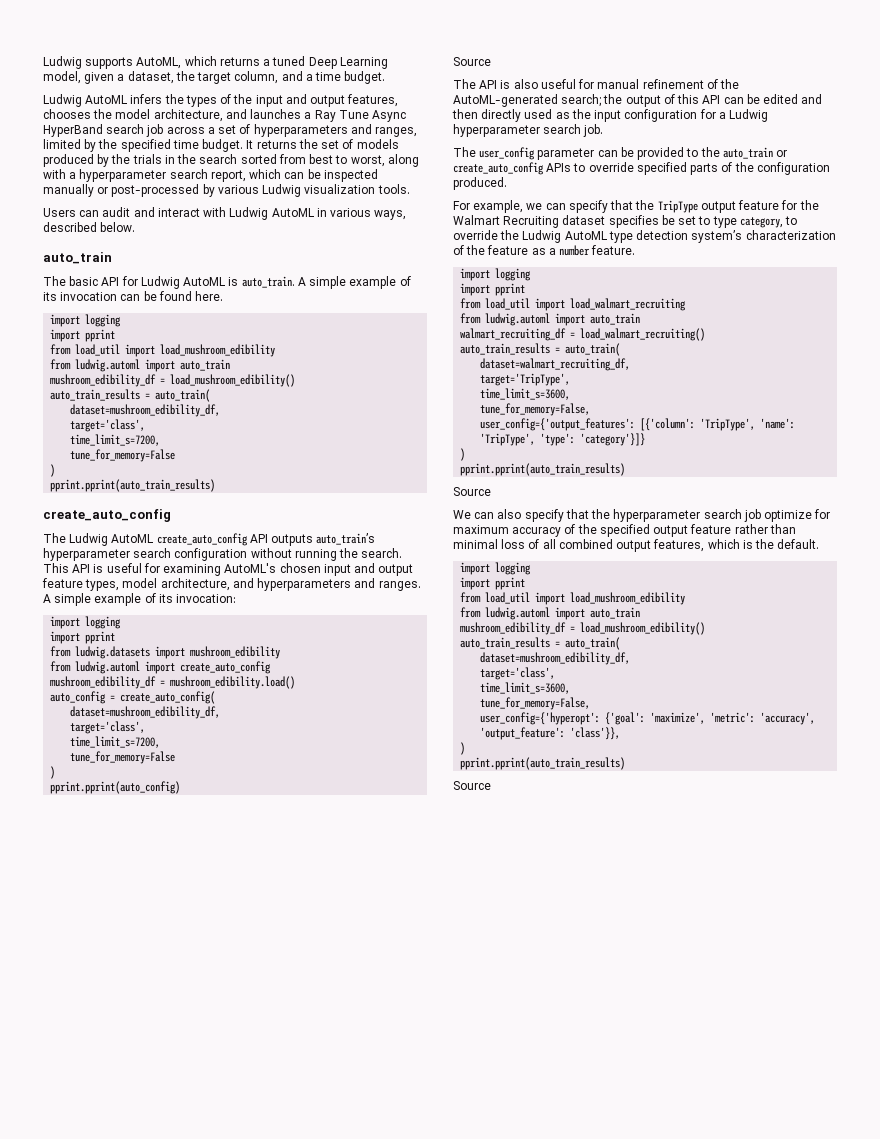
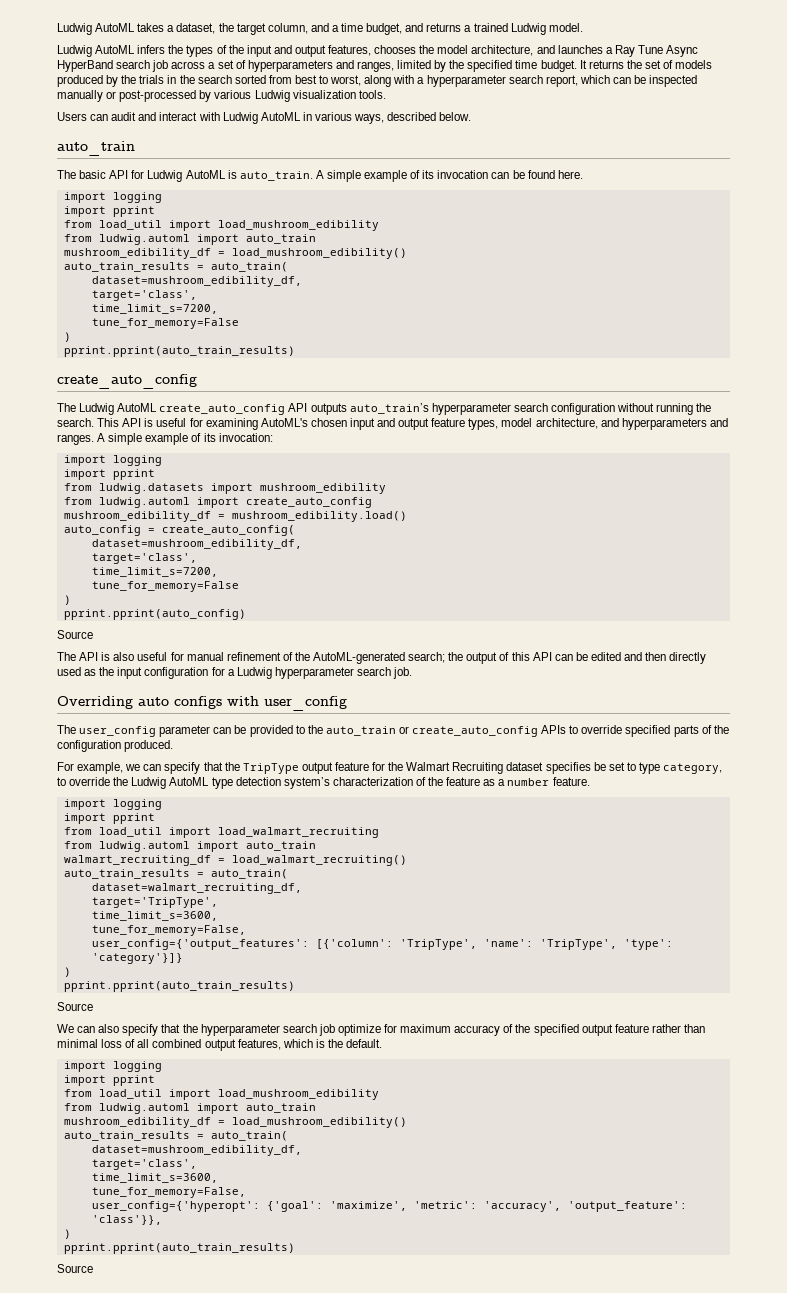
- Ludwig supports AutoML, which returns a tuned Deep Learning model, given a dataset, the target column, and a time budget.
+ Ludwig AutoML takes a dataset, the target column, and a time budget, and returns a trained Ludwig model.
+ Overriding auto configs with user_config

